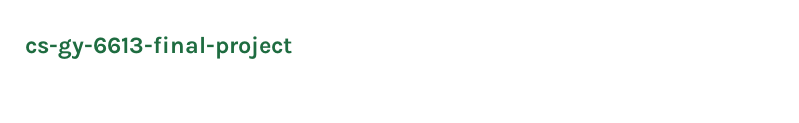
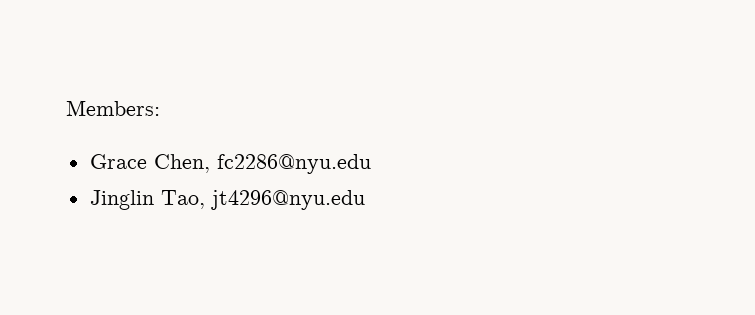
- cs-gy-6613-final-project
+ Members:
+ Grace Chen, fc2286@nyu.edu
+ Jinglin Tao, jt4296@nyu.edu

